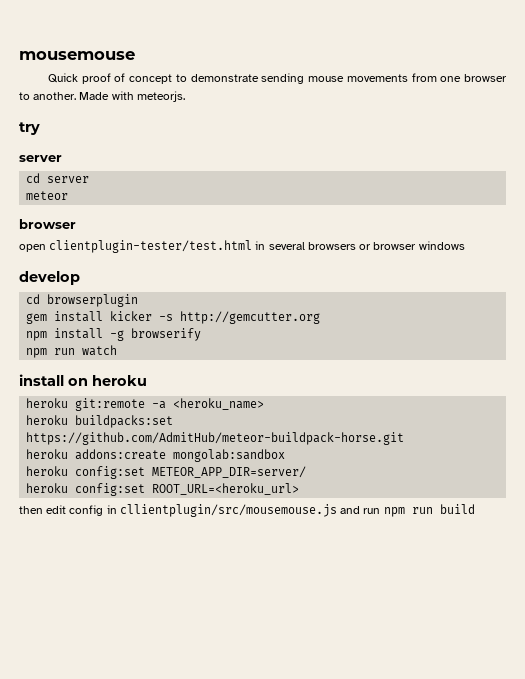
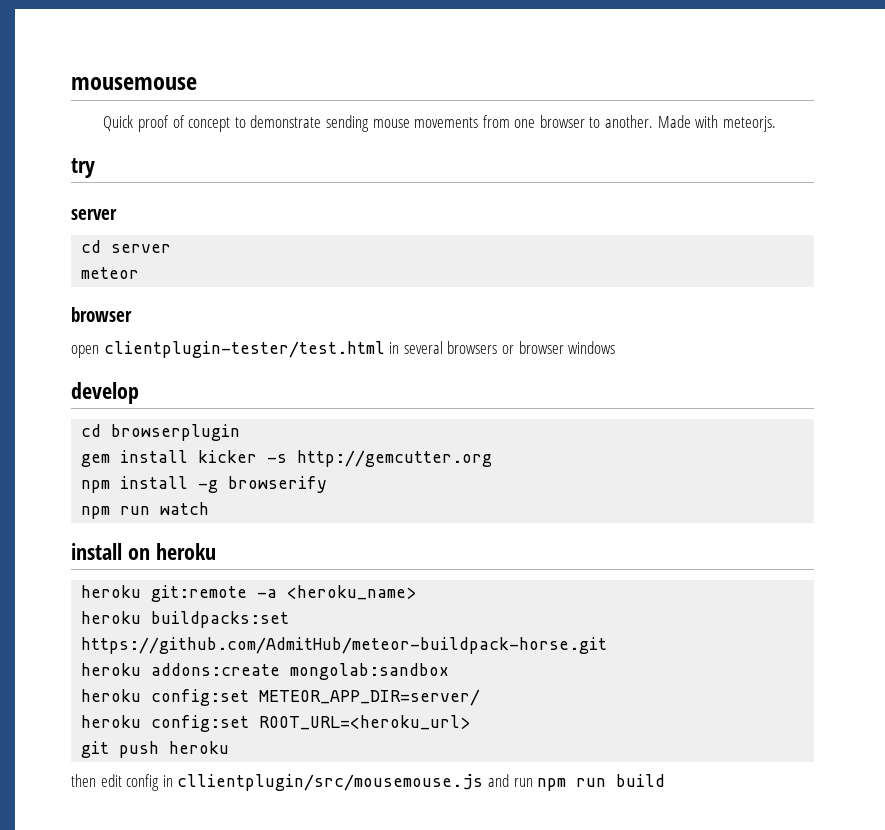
+ git push heroku

